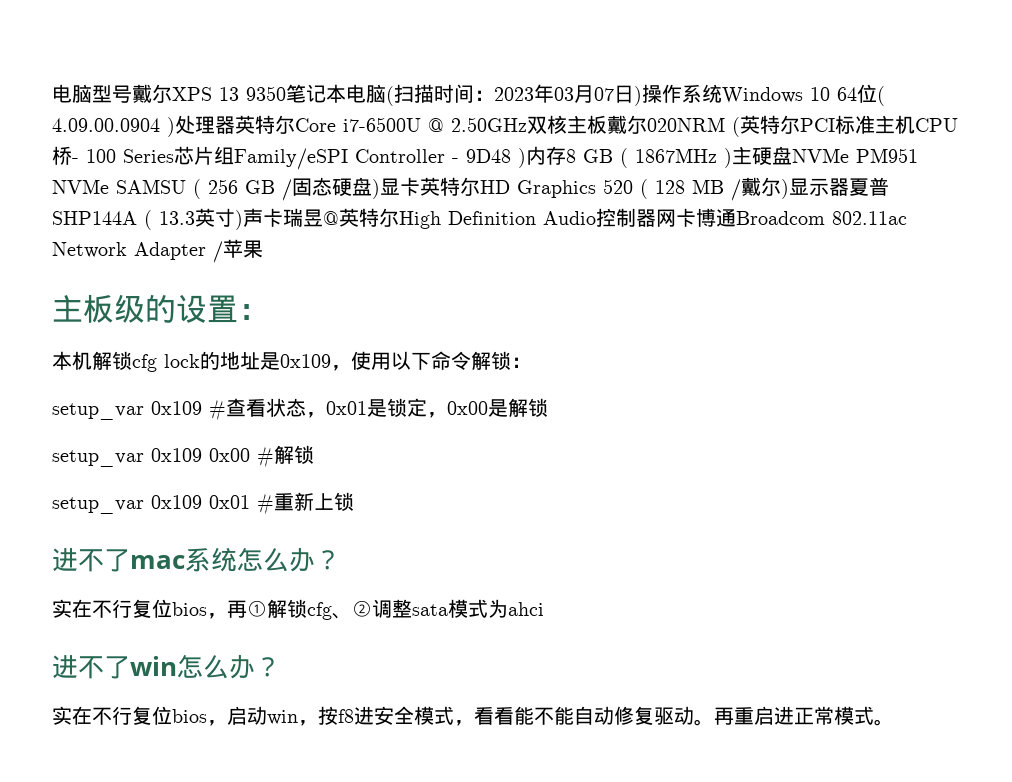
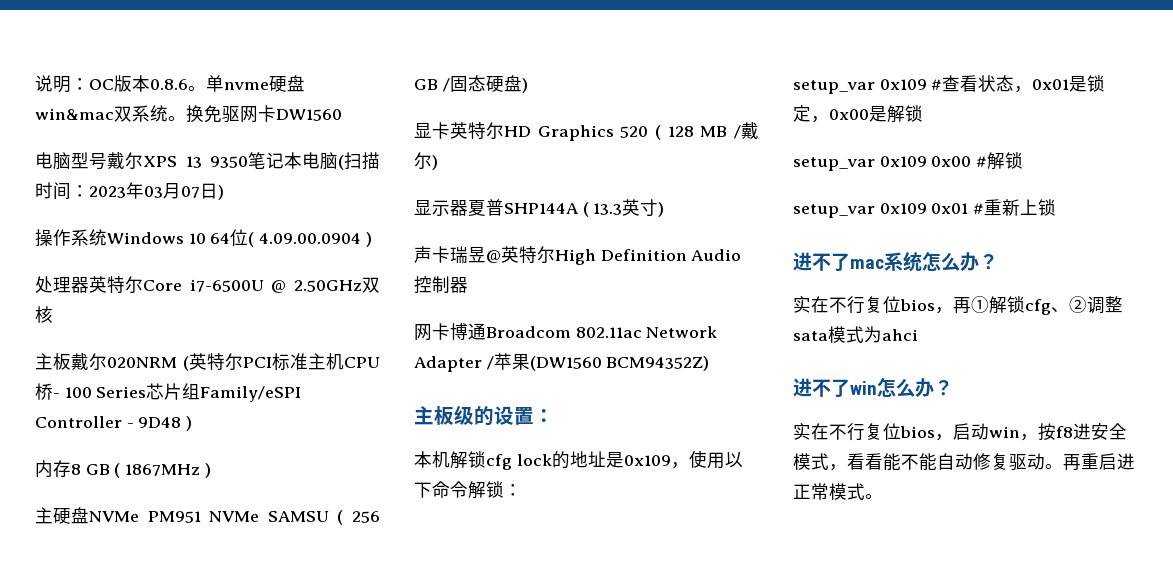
+ 说明：OC版本0.8.6。单nvme硬盘win&mac双系统。换免驱网卡DW1560
- 2023年03月07日)操作系统Windows 10 64位( 4.09.00.0904 )处理器英特尔Core i7-6500U @ 2.50GHz双核主板戴尔020NRM (英特尔PCI标准主机CPU桥- 100 Series芯片组Family/eSPI Controller - 9D48 )内存8 GB ( 1867MHz )主硬盘NVMe PM951 NVMe SAMSU ( 256 GB /固态硬盘)显卡英特尔HD Graphics 520 ( 128 MB /戴尔)显示器夏普SHP144A ( 13.3英寸)声卡瑞昱@英特尔High Definition Audio控制器网卡博通Broadcom 802.11ac Network Adapter /苹果
+ 2023年03月07日)
+ 操作系统Windows 10 64位( 4.09.00.0904 )
+ 处理器英特尔Core i7-6500U @ 2.50GHz双核
+ 主板戴尔020NRM (英特尔PCI标准主机CPU桥- 100 Series芯片组Family/eSPI Controller - 9D48 )
+ 内存8 GB ( 1867MHz )
+ 主硬盘NVMe PM951 NVMe SAMSU ( 256 GB /固态硬盘)
+ 显卡英特尔HD Graphics 520 ( 128 MB /戴尔)
+ 显示器夏普SHP144A ( 13.3英寸)
+ 声卡瑞昱@英特尔High Definition Audio控制器
+ 网卡博通Broadcom 802.11ac Network Adapter /苹果(DW1560 BCM94352Z)

